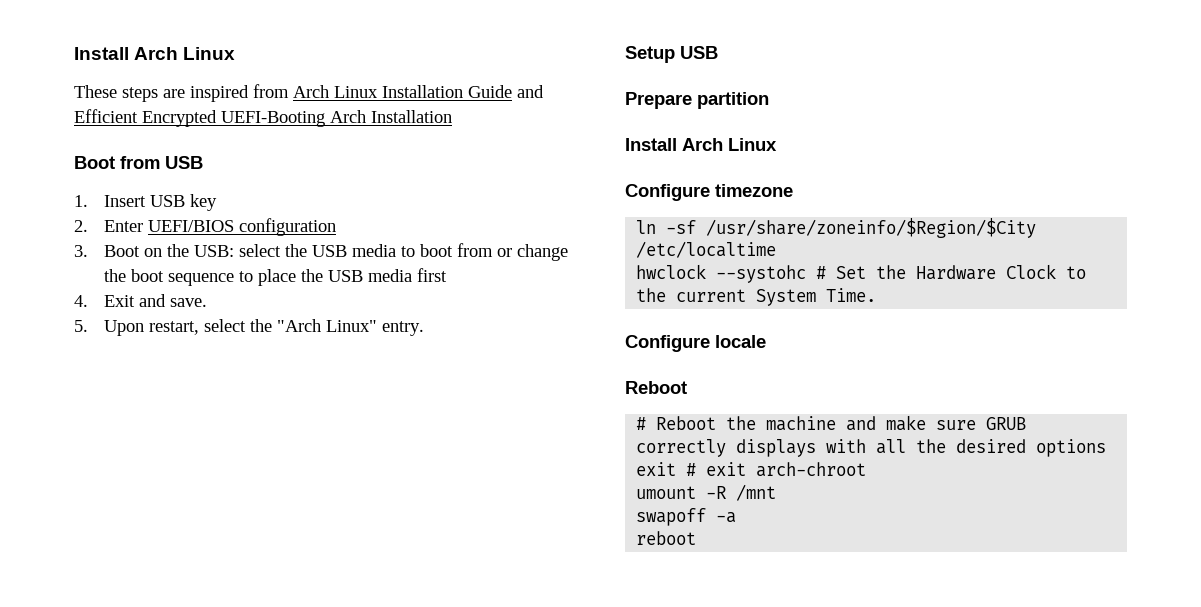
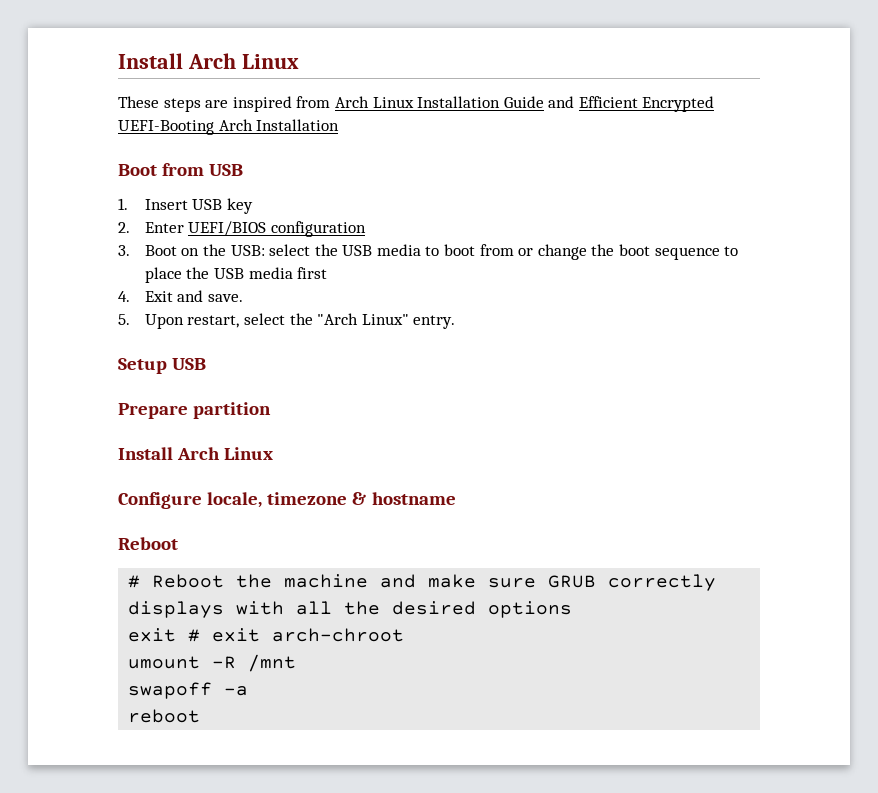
- Configure timezone
- ln -sf /usr/share/zoneinfo/$Region/$City /etc/localtime
- hwclock --systohc # Set the Hardware Clock to the current System Time.
- Configure locale
+ Configure locale, timezone & hostname

